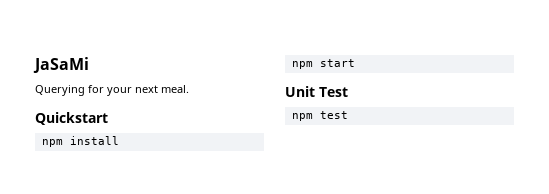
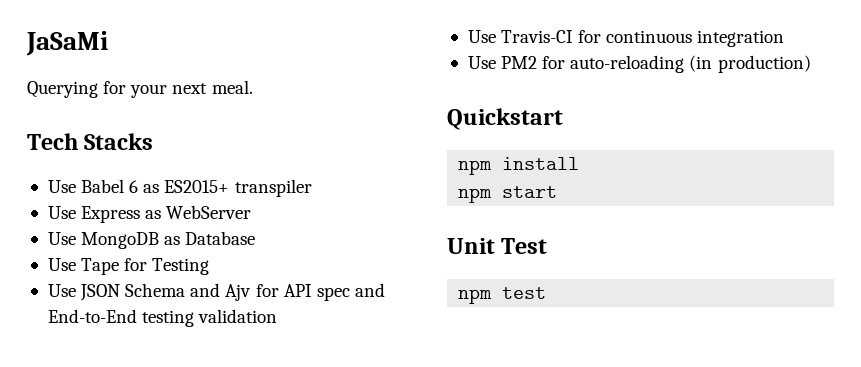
+ Tech Stacks
+ Use Babel 6 as ES2015+ transpiler
+ Use Express as WebServer
+ Use MongoDB as Database
+ Use Tape for Testing
+ Use JSON Schema and Ajv for API spec and End-to-End testing validation
+ Use Travis-CI for continuous integration
+ Use PM2 for auto-reloading (in production)

